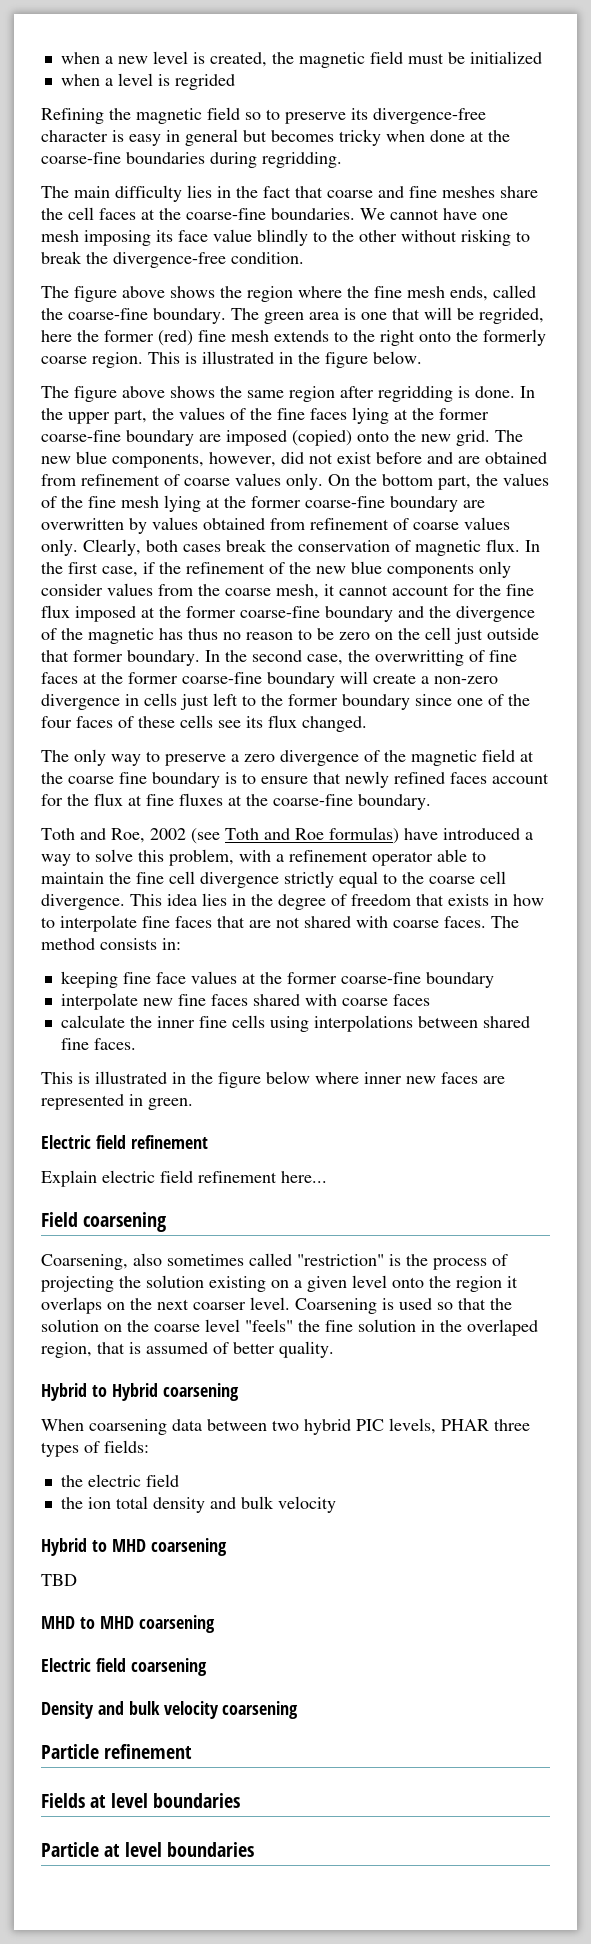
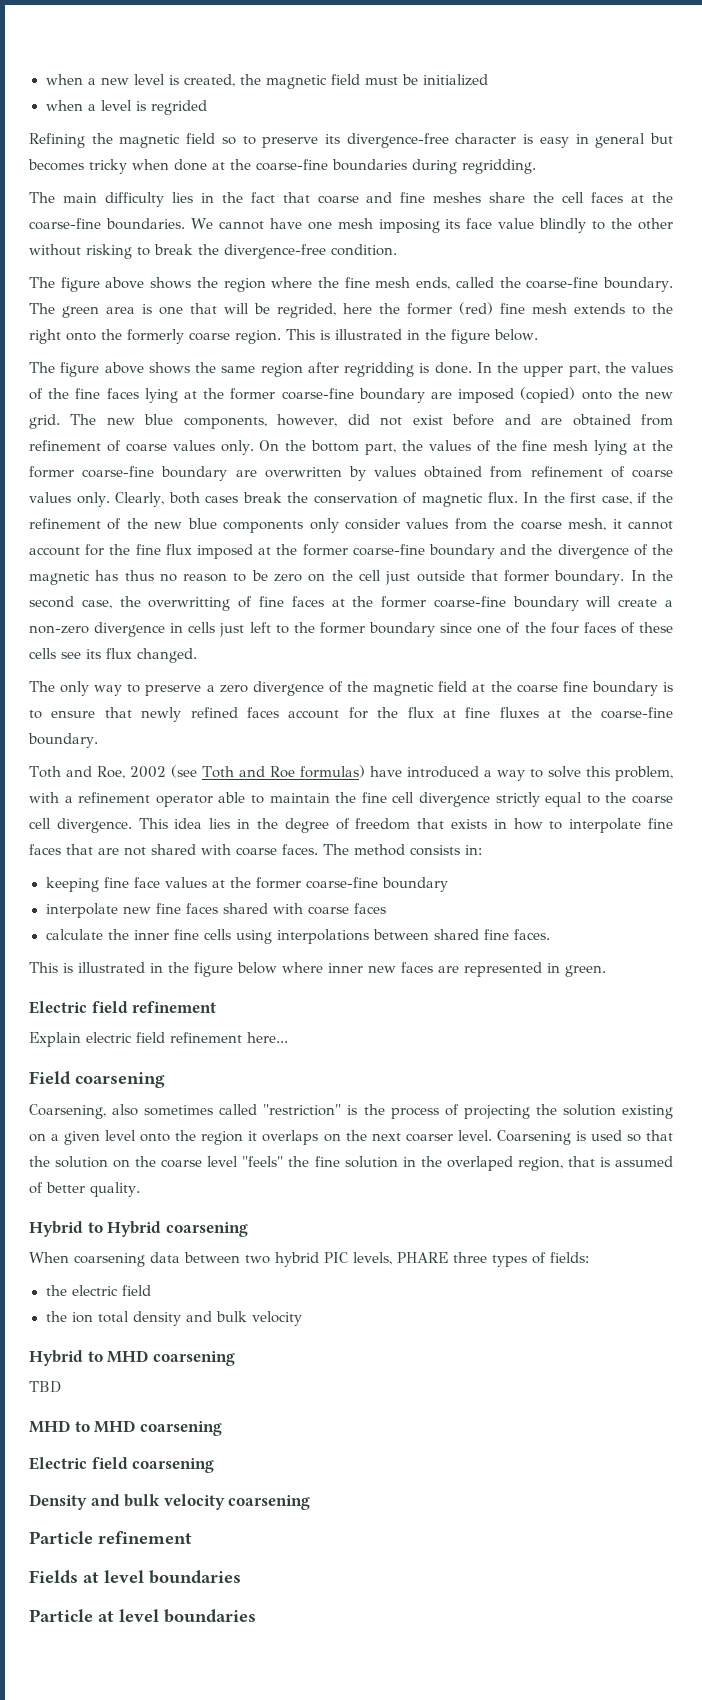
- When coarsening data between two hybrid PIC levels, PHAR three types of fields:
+ When coarsening data between two hybrid PIC levels, PHARE three types of fields:

